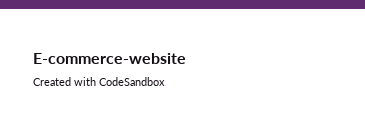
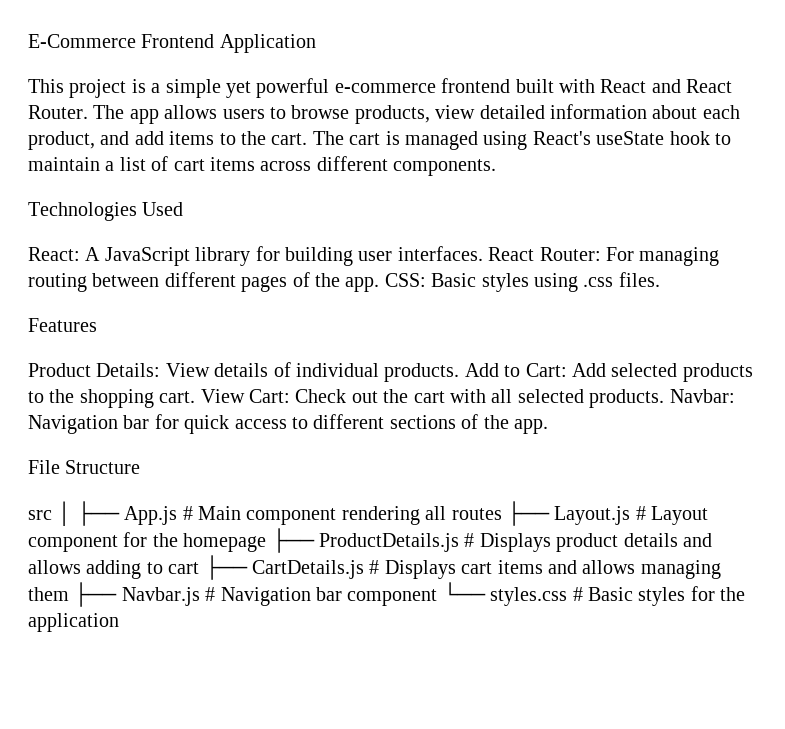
- E-commerce-website
- Created with CodeSandbox
+ E-Commerce Frontend Application
+ This project is a simple yet powerful e-commerce frontend built with React and React Router. The app allows users to browse products, view detailed information about each product, and add items to the cart. The cart is managed using React's useState hook to maintain a list of cart items across different components.
+ Technologies Used
+ React: A JavaScript library for building user interfaces. React Router: For managing routing between different pages of the app. CSS: Basic styles using .css files.
+ Features
+ Product Details: View details of individual products. Add to Cart: Add selected products to the shopping cart. View Cart: Check out the cart with all selected products. Navbar: Navigation bar for quick access to different sections of the app.
+ File Structure
+ src │ ├── App.js # Main component rendering all routes ├── Layout.js # Layout component for the homepage ├── ProductDetails.js # Displays product details and allows adding to cart ├── CartDetails.js # Displays cart items and allows managing them ├── Navbar.js # Navigation bar component └── styles.css # Basic styles for the application

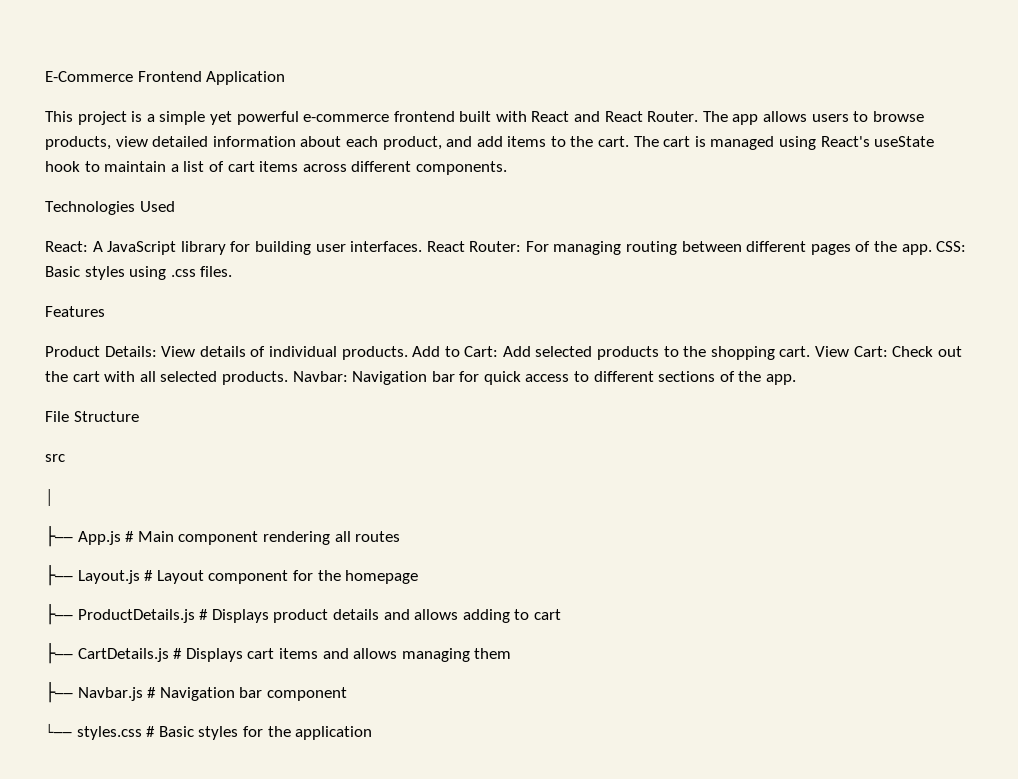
- src │ ├── App.js # Main component rendering all routes ├── Layout.js # Layout component for the homepage ├── ProductDetails.js # Displays product details and allows adding to cart ├── CartDetails.js # Displays cart items and allows managing them ├── Navbar.js # Navigation bar component └── styles.css # Basic styles for the application
+ src
+ │
+ ├── App.js # Main component rendering all routes
+ ├── Layout.js # Layout component for the homepage
+ ├── ProductDetails.js # Displays product details and allows adding to cart
+ ├── CartDetails.js # Displays cart items and allows managing them
+ ├── Navbar.js # Navigation bar component
+ └── styles.css # Basic styles for the application

